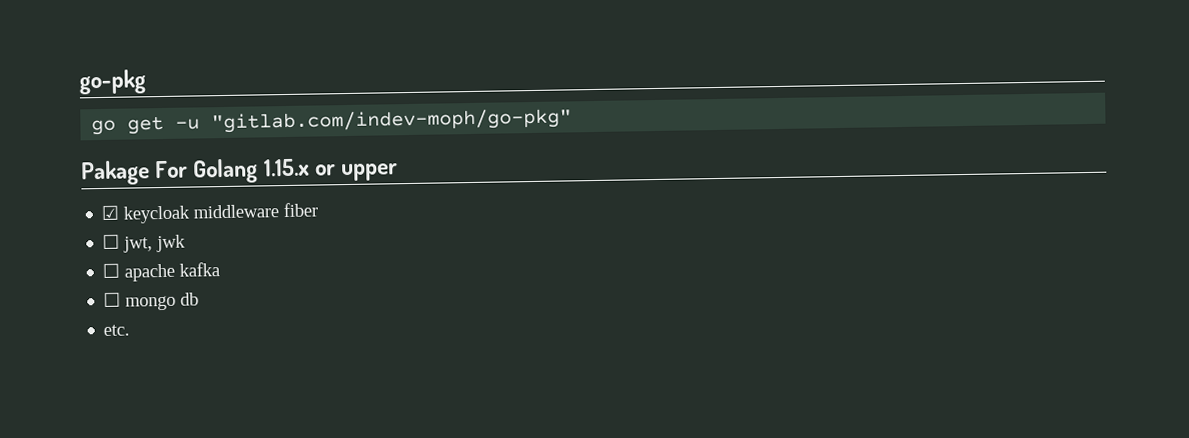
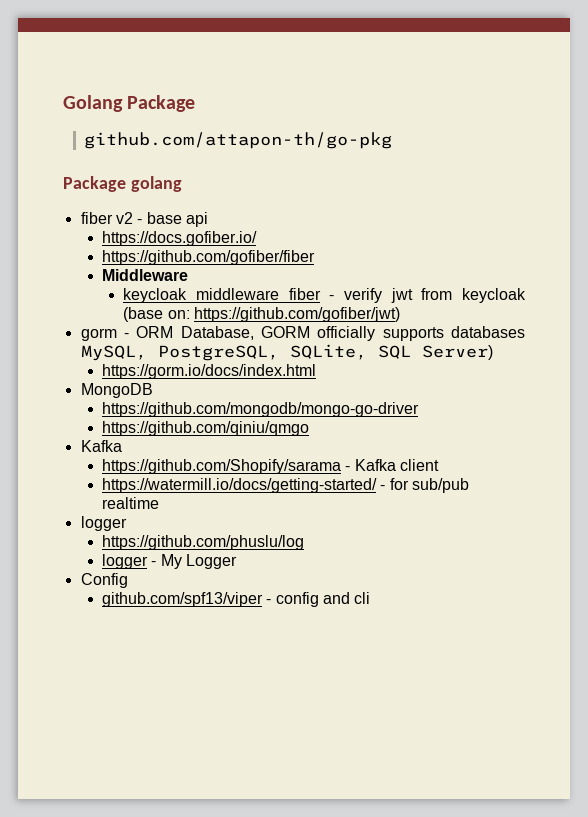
- go-pkg
- go get -u "gitlab.com/indev-moph/go-pkg"
- Pakage For Golang 1.15.x or upper
- ☑ keycloak middleware fiber
- ☐ jwt, jwk
- ☐ apache kafka
- ☐ mongo db
- etc.
+ Golang Package
+ github.com/attapon-th/go-pkg
+ Package golang
+ fiber v2 - base api
+ https://docs.gofiber.io/
+ https://github.com/gofiber/fiber
+ Middleware
+ keycloak middleware fiber - verify jwt from keycloak (base on: https://github.com/gofiber/jwt)
+ gorm - ORM Database, GORM officially supports databases MySQL, PostgreSQL, SQLite, SQL Server)
+ https://gorm.io/docs/index.html
+ MongoDB
+ https://github.com/mongodb/mongo-go-driver
+ https://github.com/qiniu/qmgo
+ Kafka
+ https://github.com/Shopify/sarama - Kafka client
+ https://watermill.io/docs/getting-started/ - for sub/pub realtime
+ logger
+ https://github.com/phuslu/log
+ logger - My Logger
+ Config
+ github.com/spf13/viper - config and cli

